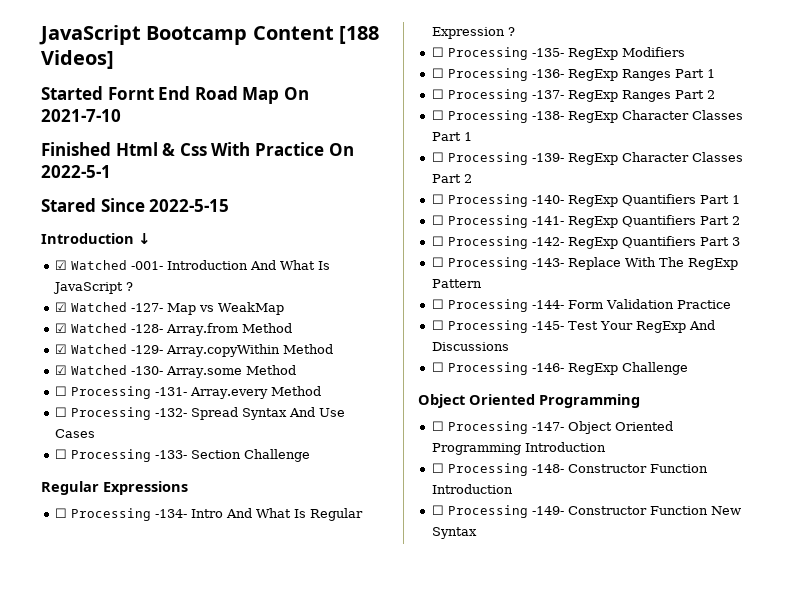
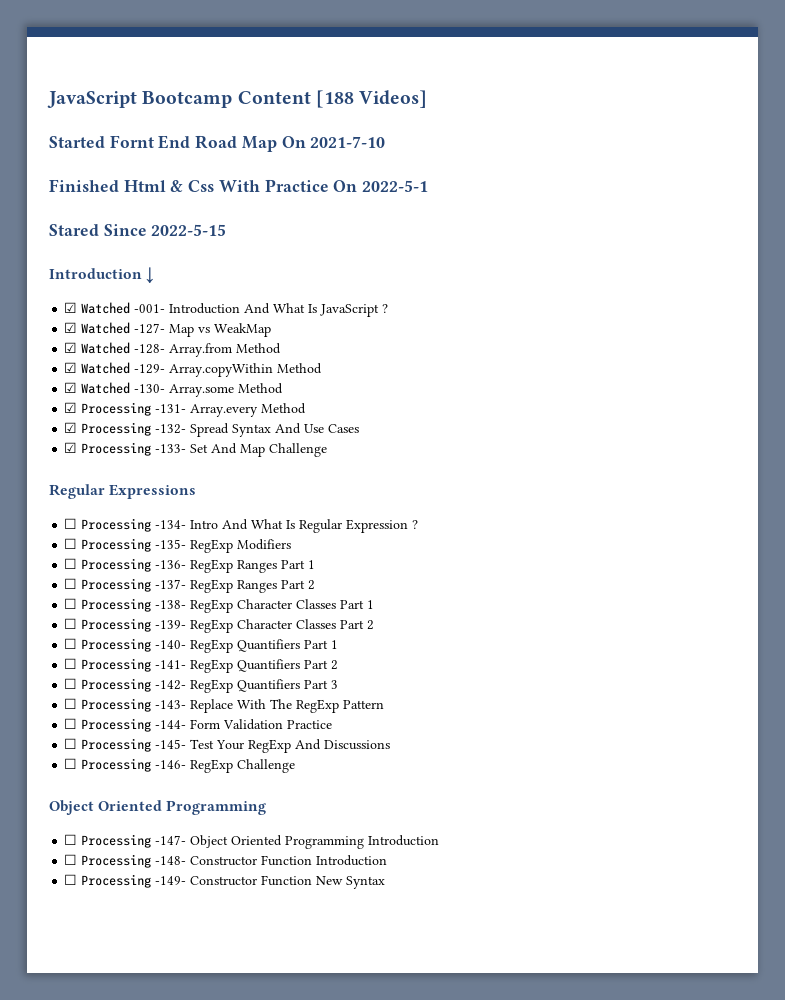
- ☐ Processing -131- Array.every Method
+ ☑ Processing -131- Array.every Method
- ☐ Processing -132- Spread Syntax And Use Cases
+ ☑ Processing -132- Spread Syntax And Use Cases
- ☐ Processing -133- Section Challenge
+ ☑ Processing -133- Set And Map Challenge

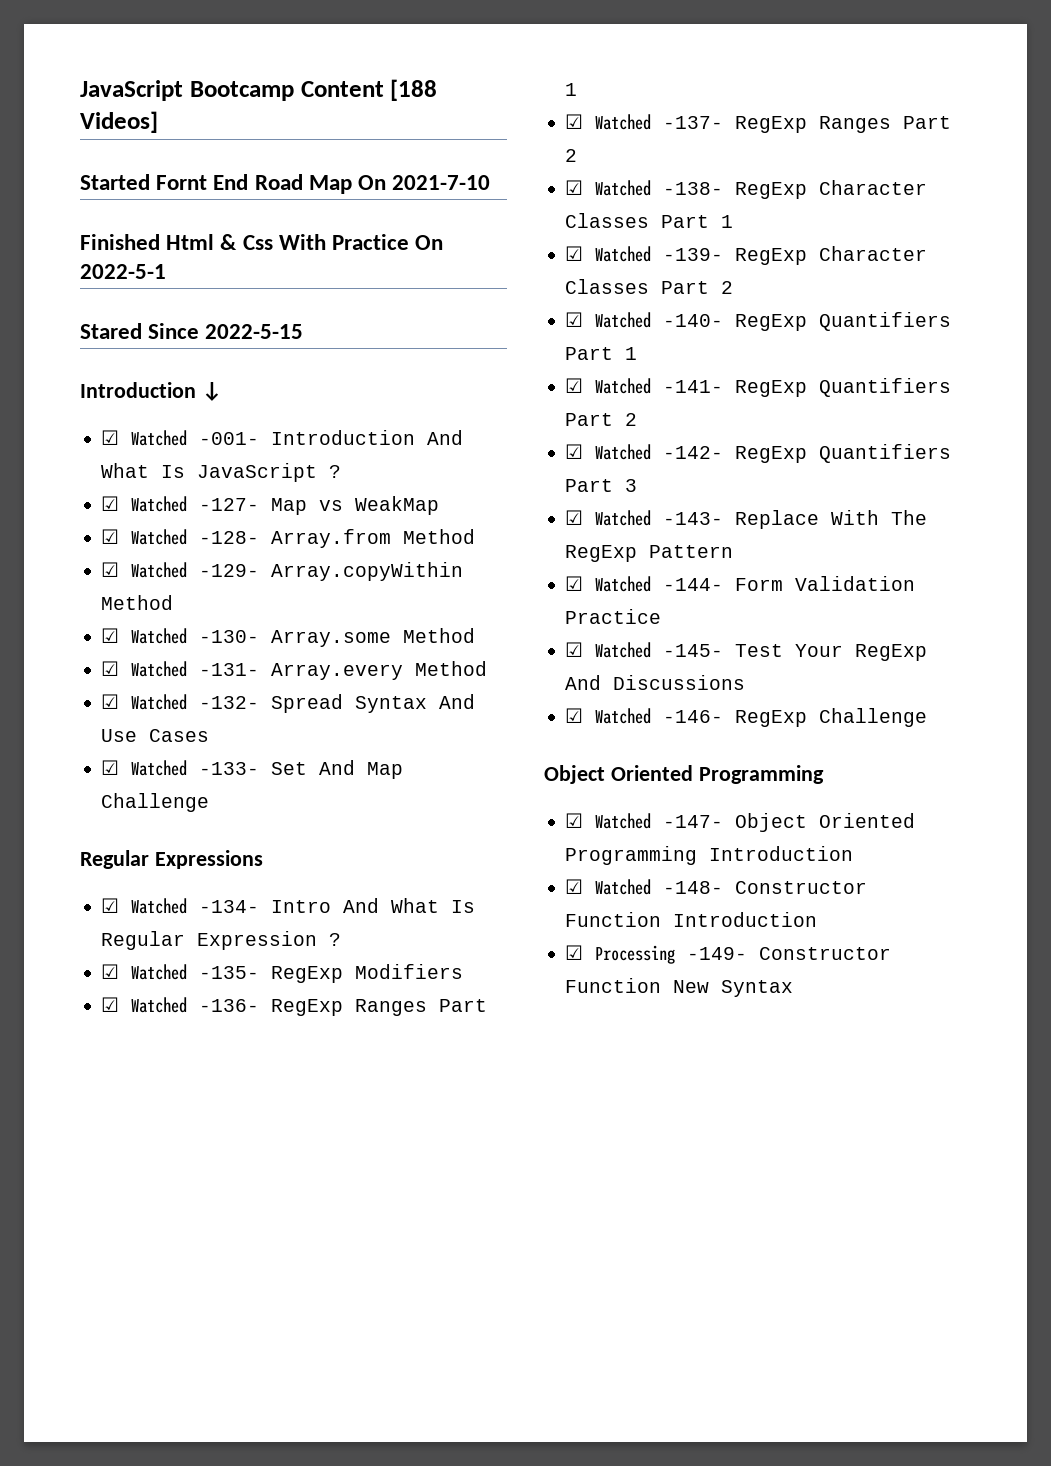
- ☑ Processing -131- Array.every Method
+ ☑ Watched -131- Array.every Method
- ☑ Processing -132- Spread Syntax And Use Cases
+ ☑ Watched -132- Spread Syntax And Use Cases
- ☑ Processing -133- Set And Map Challenge
+ ☑ Watched -133- Set And Map Challenge
- ☐ Processing -134- Intro And What Is Regular Expression ?
+ ☑ Watched -134- Intro And What Is Regular Expression ?
- ☐ Processing -135- RegExp Modifiers
+ ☑ Watched -135- RegExp Modifiers
- ☐ Processing -136- RegExp Ranges Part 1
+ ☑ Watched -136- RegExp Ranges Part 1
- ☐ Processing -137- RegExp Ranges Part 2
+ ☑ Watched -137- RegExp Ranges Part 2
- ☐ Processing -138- RegExp Character Classes Part 1
+ ☑ Watched -138- RegExp Character Classes Part 1
- ☐ Processing -139- RegExp Character Classes Part 2
+ ☑ Watched -139- RegExp Character Classes Part 2
- ☐ Processing -140- RegExp Quantifiers Part 1
+ ☑ Watched -140- RegExp Quantifiers Part 1
- ☐ Processing -141- RegExp Quantifiers Part 2
+ ☑ Watched -141- RegExp Quantifiers Part 2
- ☐ Processing -142- RegExp Quantifiers Part 3
+ ☑ Watched -142- RegExp Quantifiers Part 3
- ☐ Processing -143- Replace With The RegExp Pattern
+ ☑ Watched -143- Replace With The RegExp Pattern
- ☐ Processing -144- Form Validation Practice
+ ☑ Watched -144- Form Validation Practice
- ☐ Processing -145- Test Your RegExp And Discussions
+ ☑ Watched -145- Test Your RegExp And Discussions
- ☐ Processing -146- RegExp Challenge
+ ☑ Watched -146- RegExp Challenge
- ☐ Processing -147- Object Oriented Programming Introduction
+ ☑ Watched -147- Object Oriented Programming Introduction
- ☐ Processing -148- Constructor Function Introduction
+ ☑ Watched -148- Constructor Function Introduction
- ☐ Processing -149- Constructor Function New Syntax
+ ☑ Processing -149- Constructor Function New Syntax

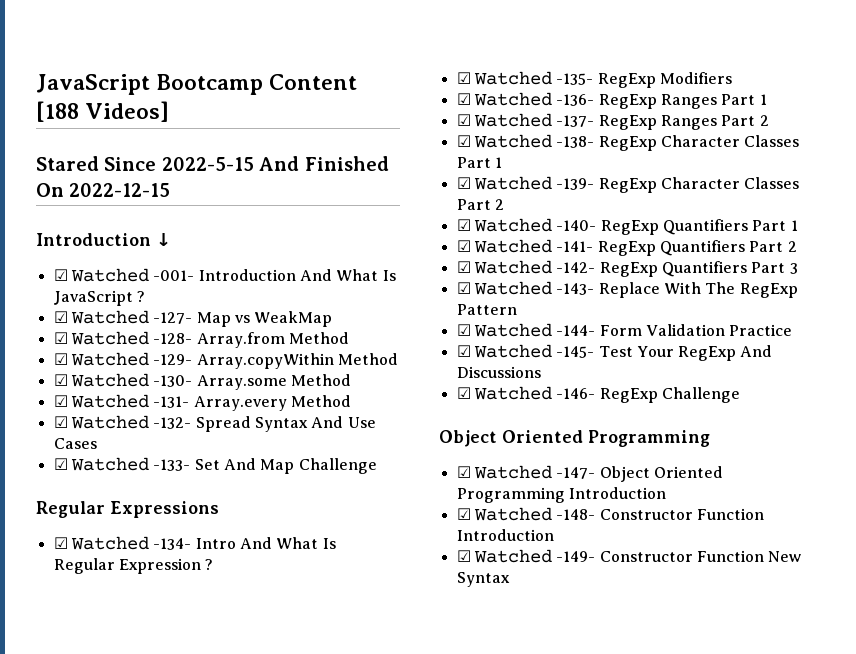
- Started Fornt End Road Map On 2021-7-10
- Finished Html & Css With Practice On 2022-5-1
- Stared Since 2022-5-15
+ Stared Since 2022-5-15 And Finished On 2022-12-15
- ☑ Processing -149- Constructor Function New Syntax
+ ☑ Watched -149- Constructor Function New Syntax

